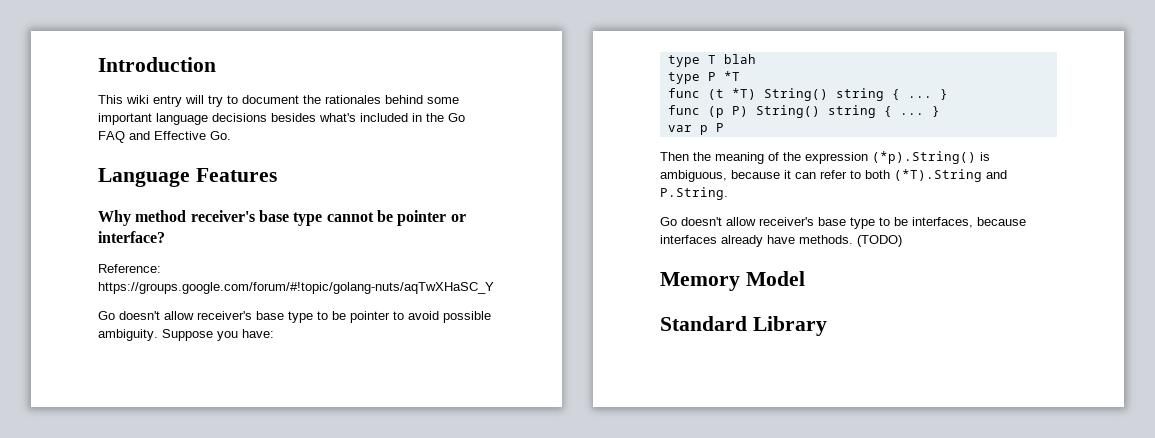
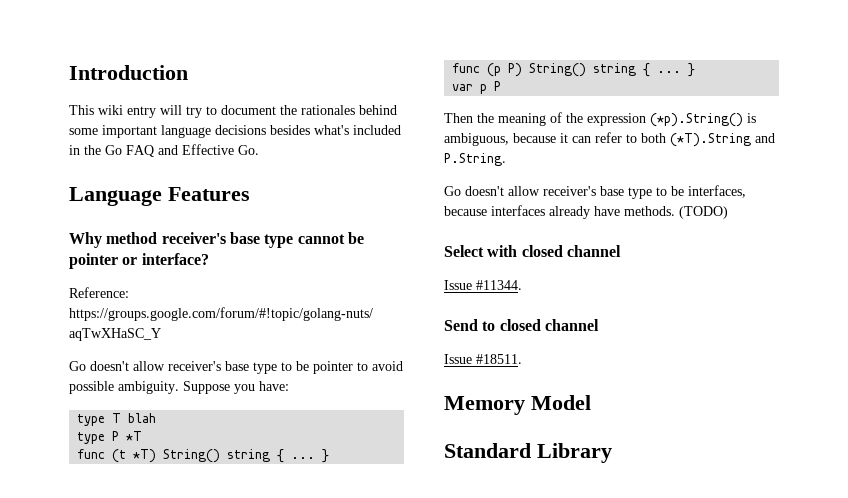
+ Select with closed channel
+ Issue #11344.
+ Send to closed channel
+ Issue #18511.

